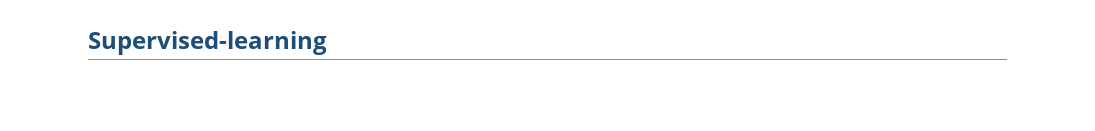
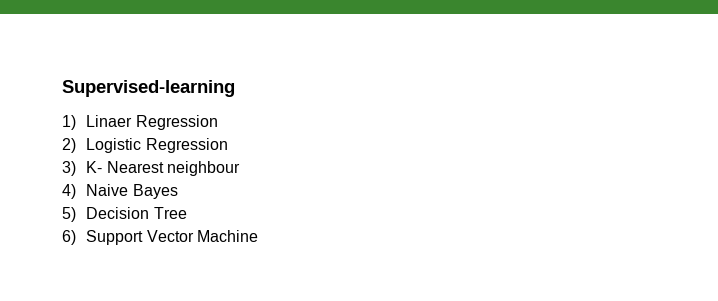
+ 1) Linaer Regression
+ 2) Logistic Regression
+ 3) K- Nearest neighbour
+ 4) Naive Bayes
+ 5) Decision Tree
+ 6) Support Vector Machine

